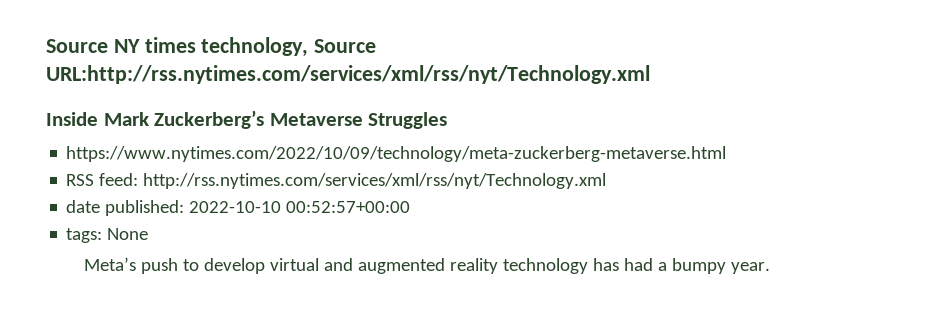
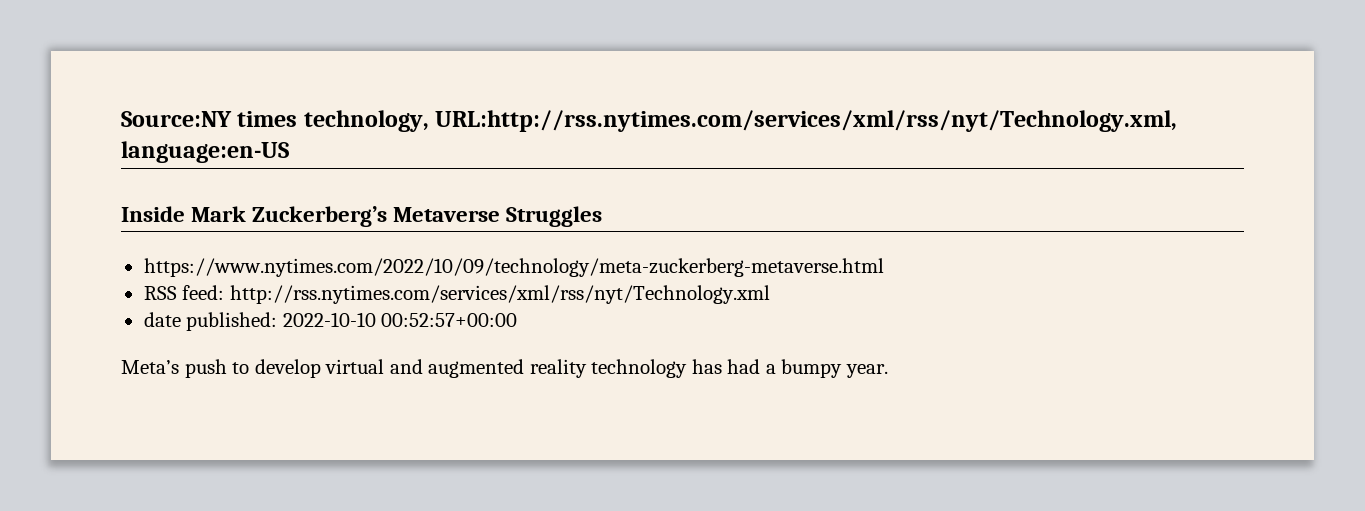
- Source NY times technology, Source URL:http://rss.nytimes.com/services/xml/rss/nyt/Technology.xml
+ Source:NY times technology, URL:http://rss.nytimes.com/services/xml/rss/nyt/Technology.xml, language:en-US
- tags: None

